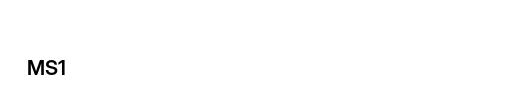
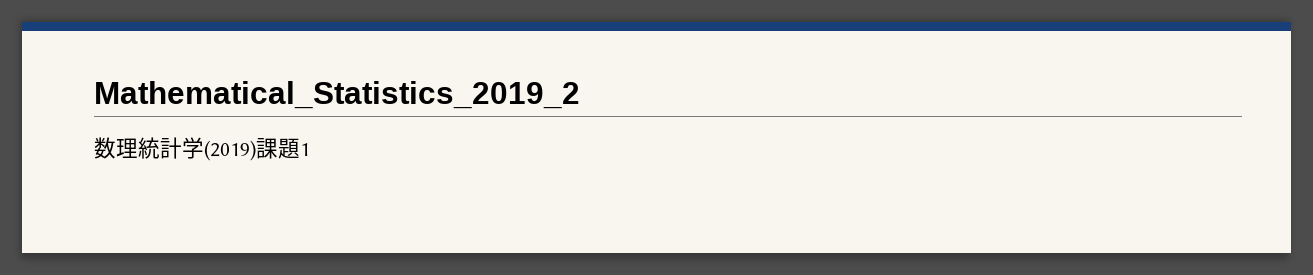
- MS1
+ Mathematical_Statistics_2019_2
+ 数理統計学(2019)課題1

